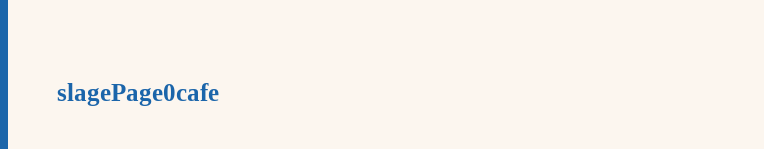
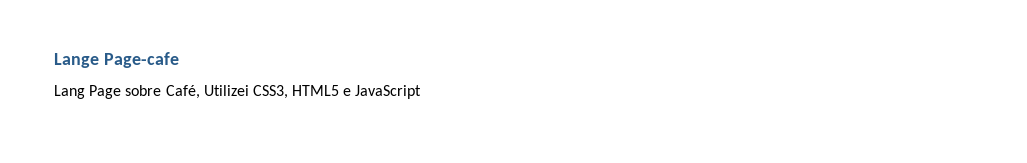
- slagePage0cafe
+ Lange Page-cafe
+ Lang Page sobre Café, Utilizei CSS3, HTML5 e JavaScript

